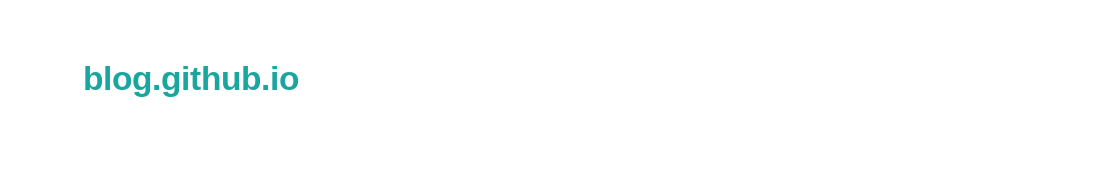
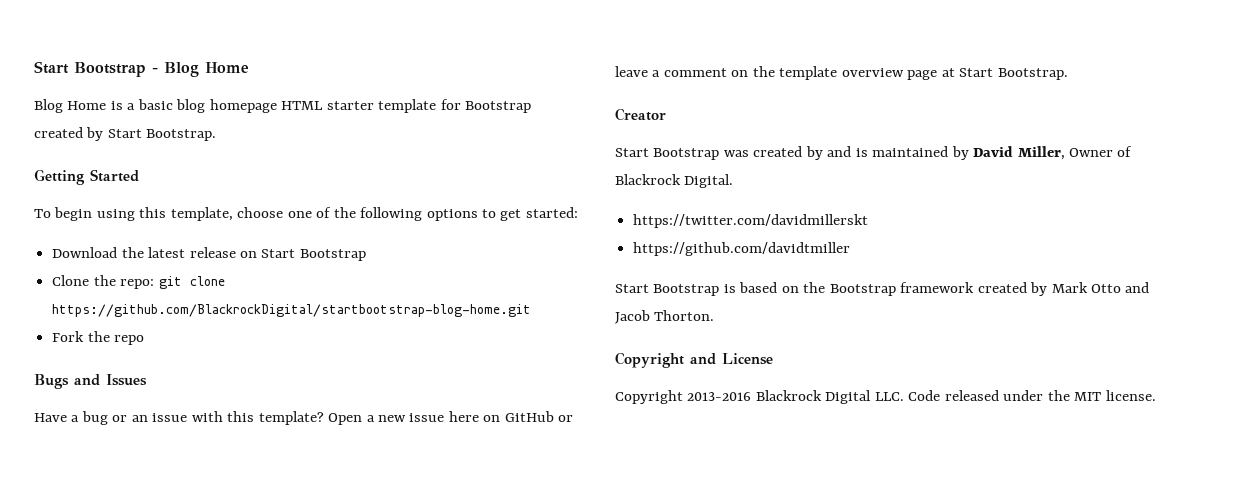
- blog.github.io
+ Start Bootstrap - Blog Home
+ Blog Home is a basic blog homepage HTML starter template for Bootstrap created by Start Bootstrap.
+ Getting Started
+ To begin using this template, choose one of the following options to get started:
+ Download the latest release on Start Bootstrap
+ Clone the repo: git clone https://github.com/BlackrockDigital/startbootstrap-blog-home.git
+ Fork the repo
+ Bugs and Issues
+ Have a bug or an issue with this template? Open a new issue here on GitHub or leave a comment on the template overview page at Start Bootstrap.
+ Creator
+ Start Bootstrap was created by and is maintained by David Miller, Owner of Blackrock Digital.
+ https://twitter.com/davidmillerskt
+ https://github.com/davidtmiller
+ Start Bootstrap is based on the Bootstrap framework created by Mark Otto and Jacob Thorton.
+ Copyright and License
+ Copyright 2013-2016 Blackrock Digital LLC. Code released under the MIT license.

